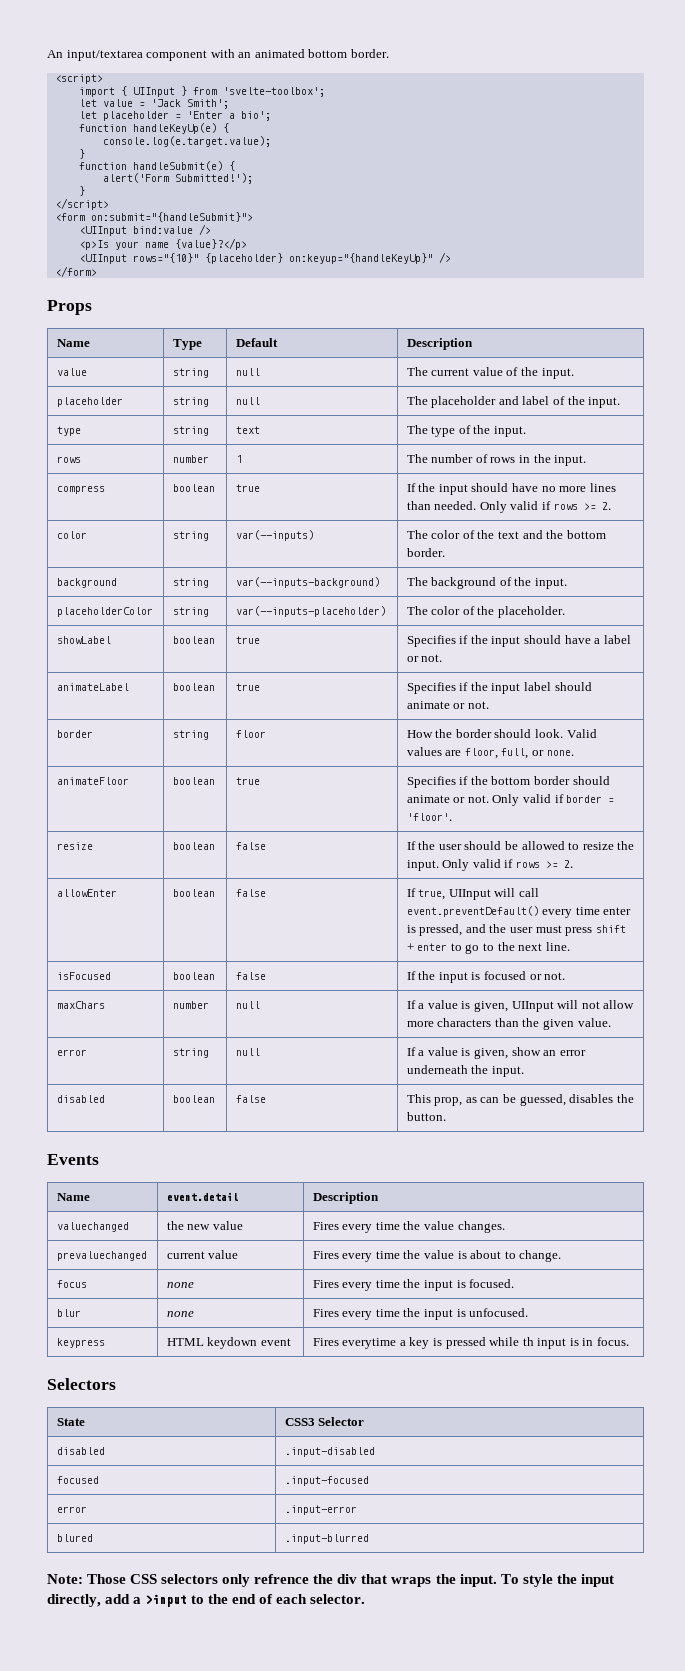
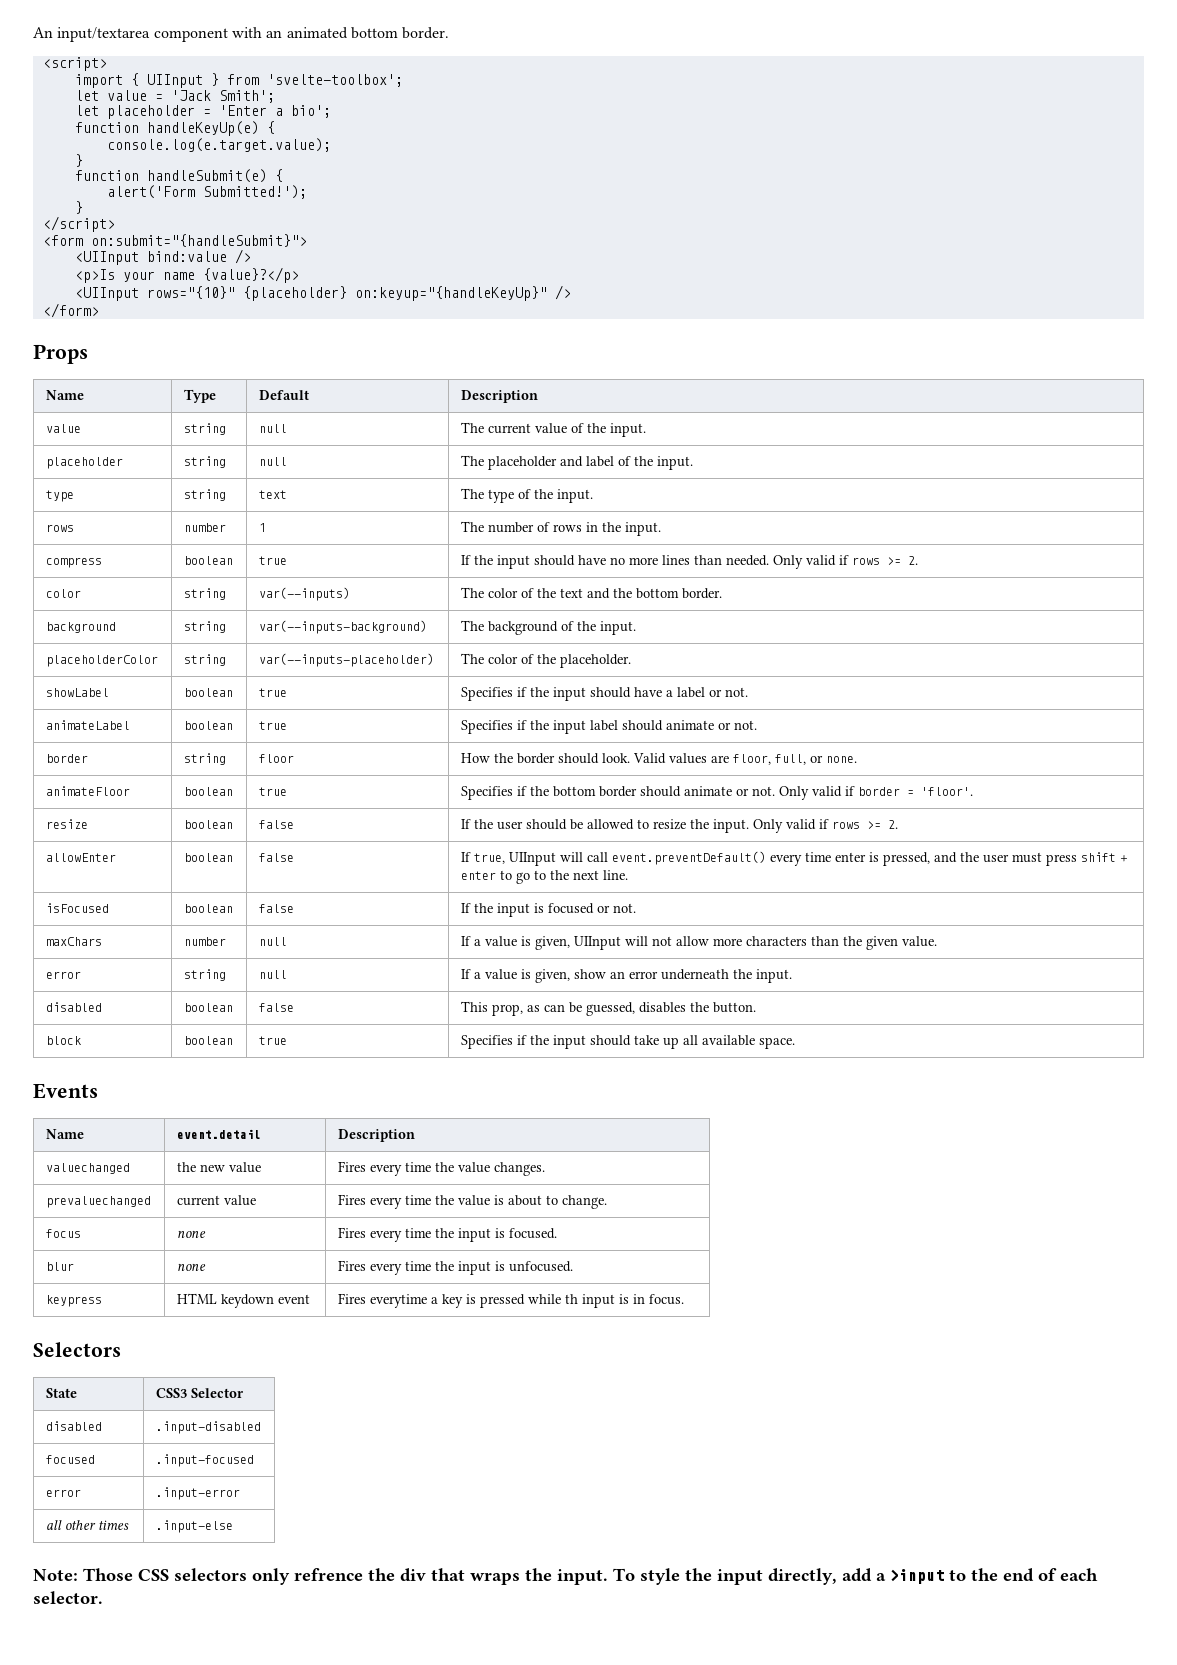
+ block | boolean | true | Specifies if the input should take up all available space.
- blured | .input-blurred
+ all other times | .input-else

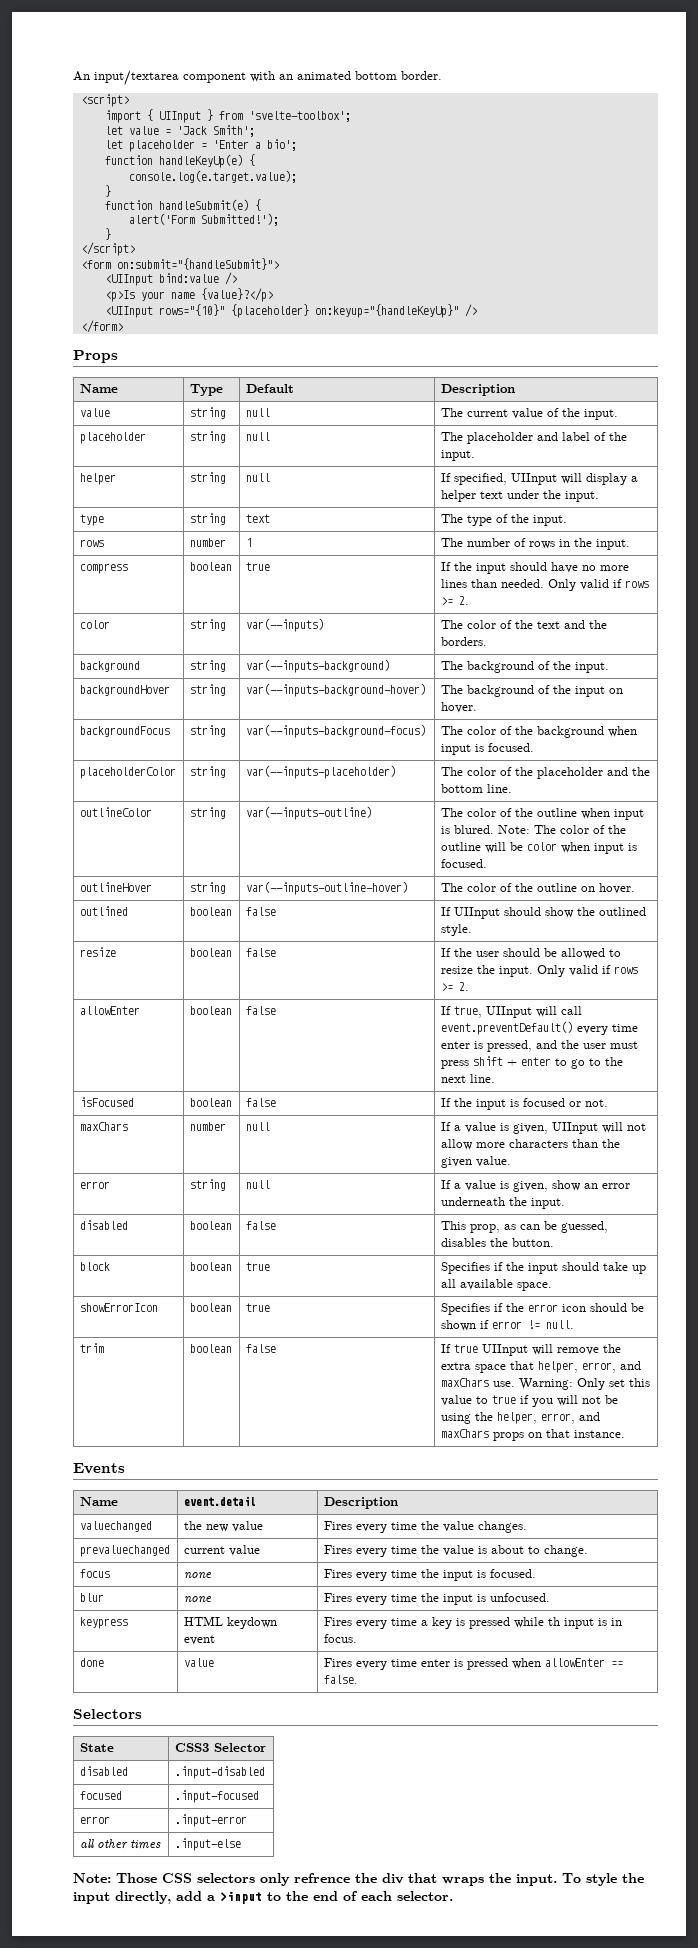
+ helper | string | null | If specified, UIInput will display a helper text under the input.
- color | string | var(--inputs) | The color of the text and the bottom border.
+ color | string | var(--inputs) | The color of the text and the borders.
+ backgroundHover | string | var(--inputs-background-hover) | The background of the input on hover.
+ backgroundFocus | string | var(--inputs-background-focus) | The color of the background when input is focused.
- placeholderColor | string | var(--inputs-placeholder) | The color of the placeholder.
- showLabel | boolean | true | Specifies if the input should have a label or not.
- animateLabel | boolean | true | Specifies if the input label should animate or not.
- border | string | floor | How the border should look. Valid values are floor, full, or none.
- animateFloor | boolean | true | Specifies if the bottom border should animate or not. Only valid if border = 'floor'.
+ placeholderColor | string | var(--inputs-placeholder) | The color of the placeholder and the bottom line.
+ outlineColor | string | var(--inputs-outline) | The color of the outline when input is blured. Note: The color of the outline will be color when input is focused.
+ outlineHover | string | var(--inputs-outline-hover) | The color of the outline on hover.
+ outlined | boolean | false | If UIInput should show the outlined style.
+ showErrorIcon | boolean | true | Specifies if the error icon should be shown if error != null.
+ trim | boolean | false | If true UIInput will remove the extra space that helper, error, and maxChars use. Warning: Only set this value to true if you will not be using the helper, error, and maxChars props on that instance.
- keypress | HTML keydown event | Fires everytime a key is pressed while th input is in focus.
+ keypress | HTML keydown event | Fires every time a key is pressed while th input is in focus.
+ done | value | Fires every time enter is pressed when allowEnter == false.

